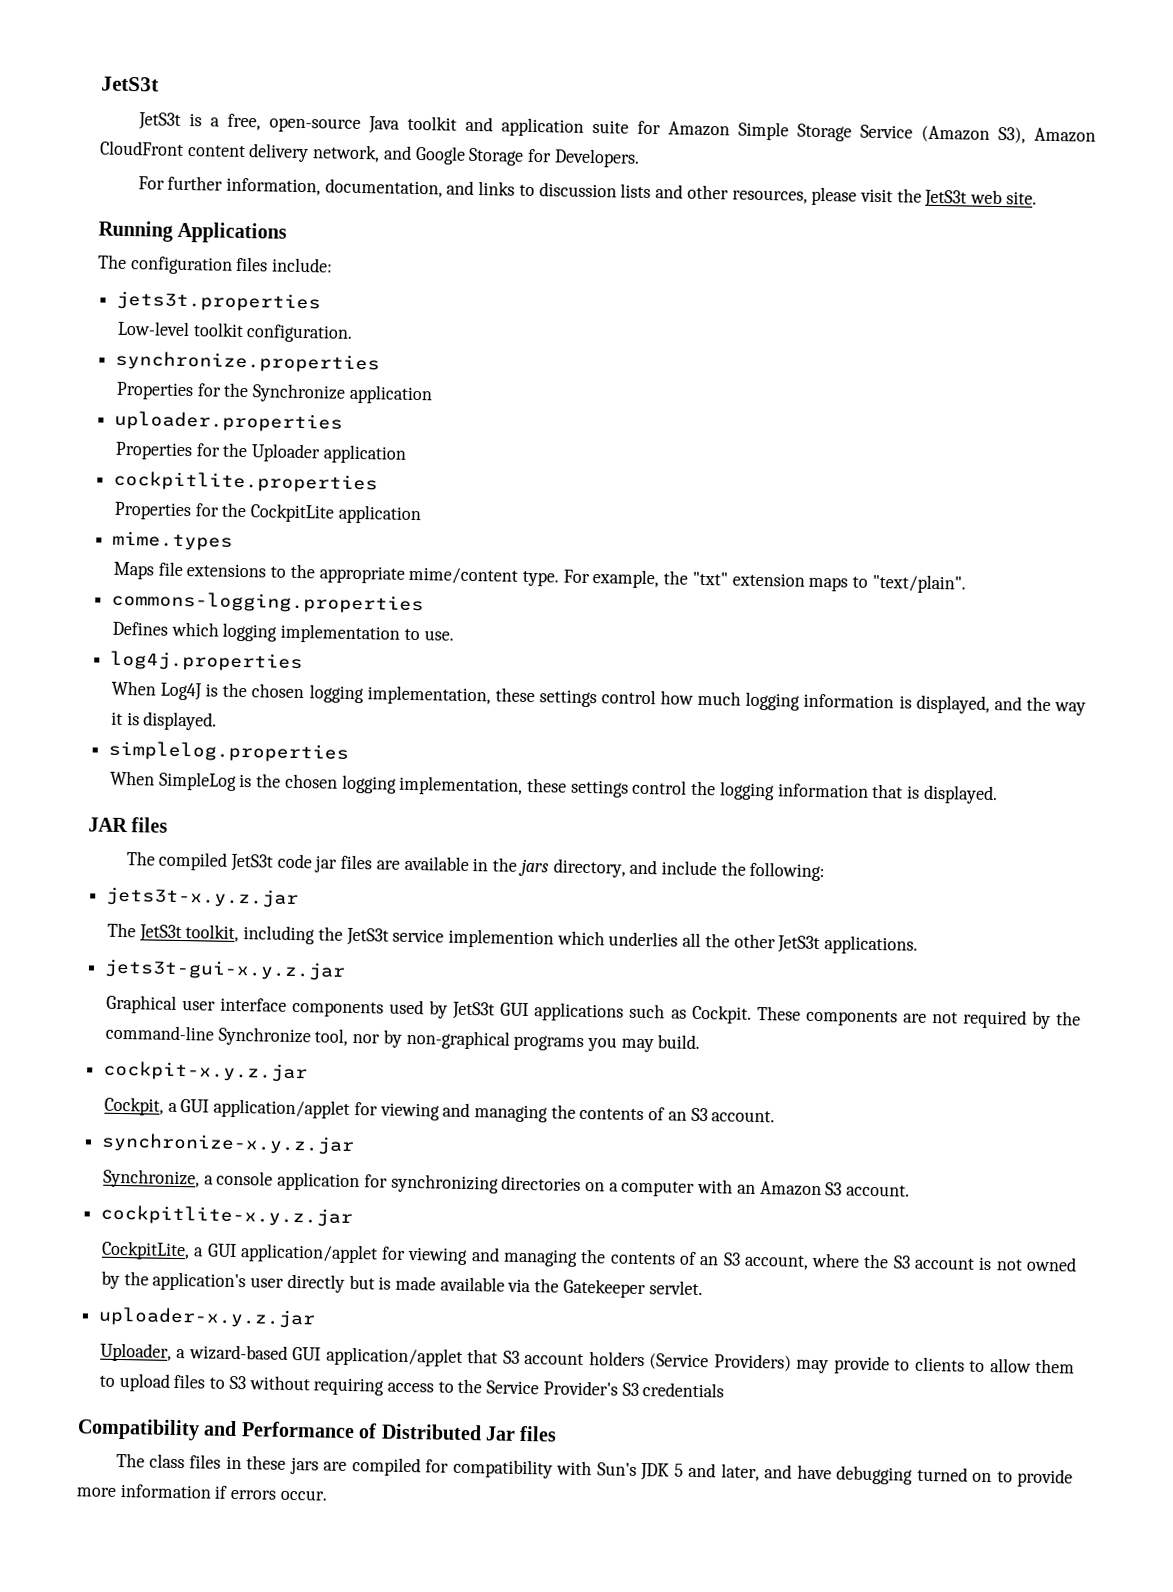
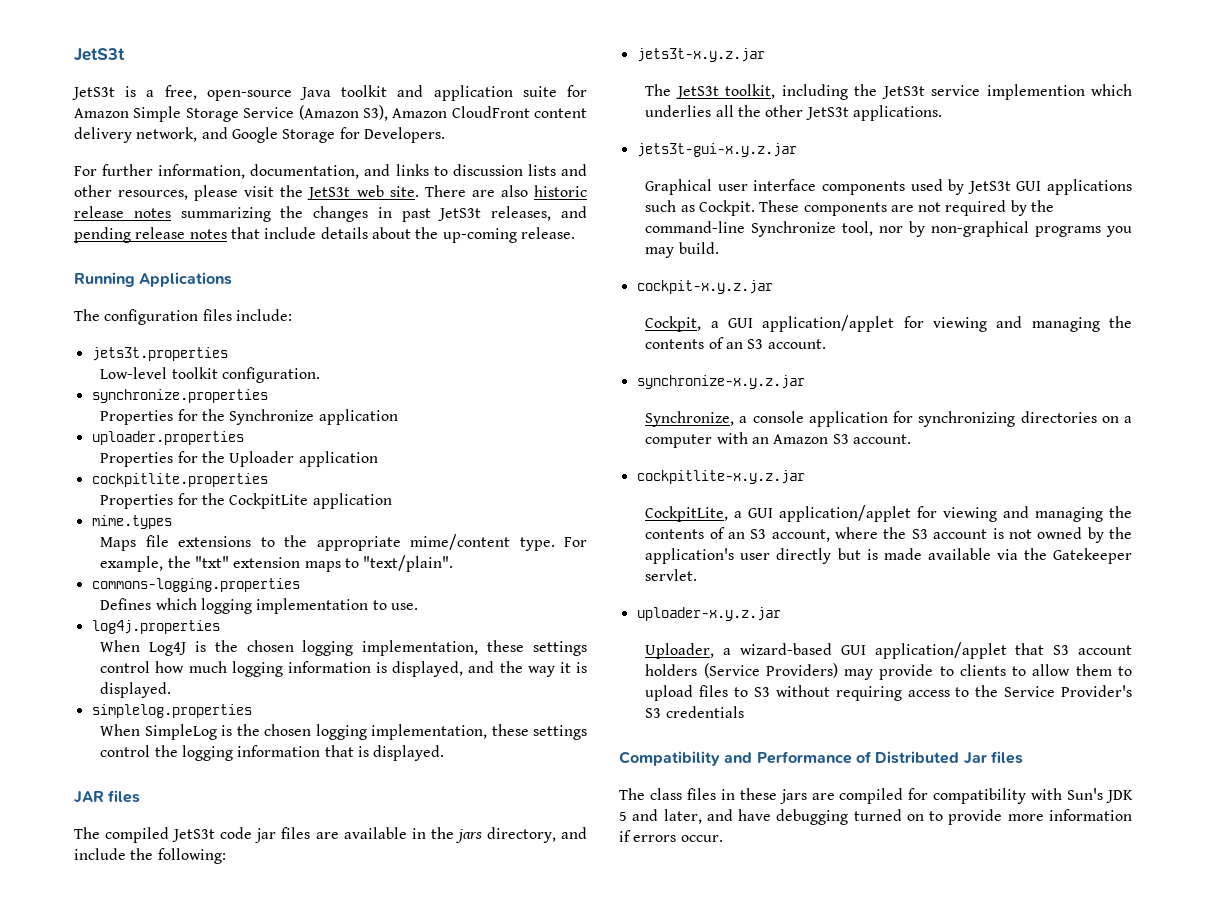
+ There are also historic release notes summarizing the changes in past JetS3t releases, and pending release notes that include details about the up-coming release.

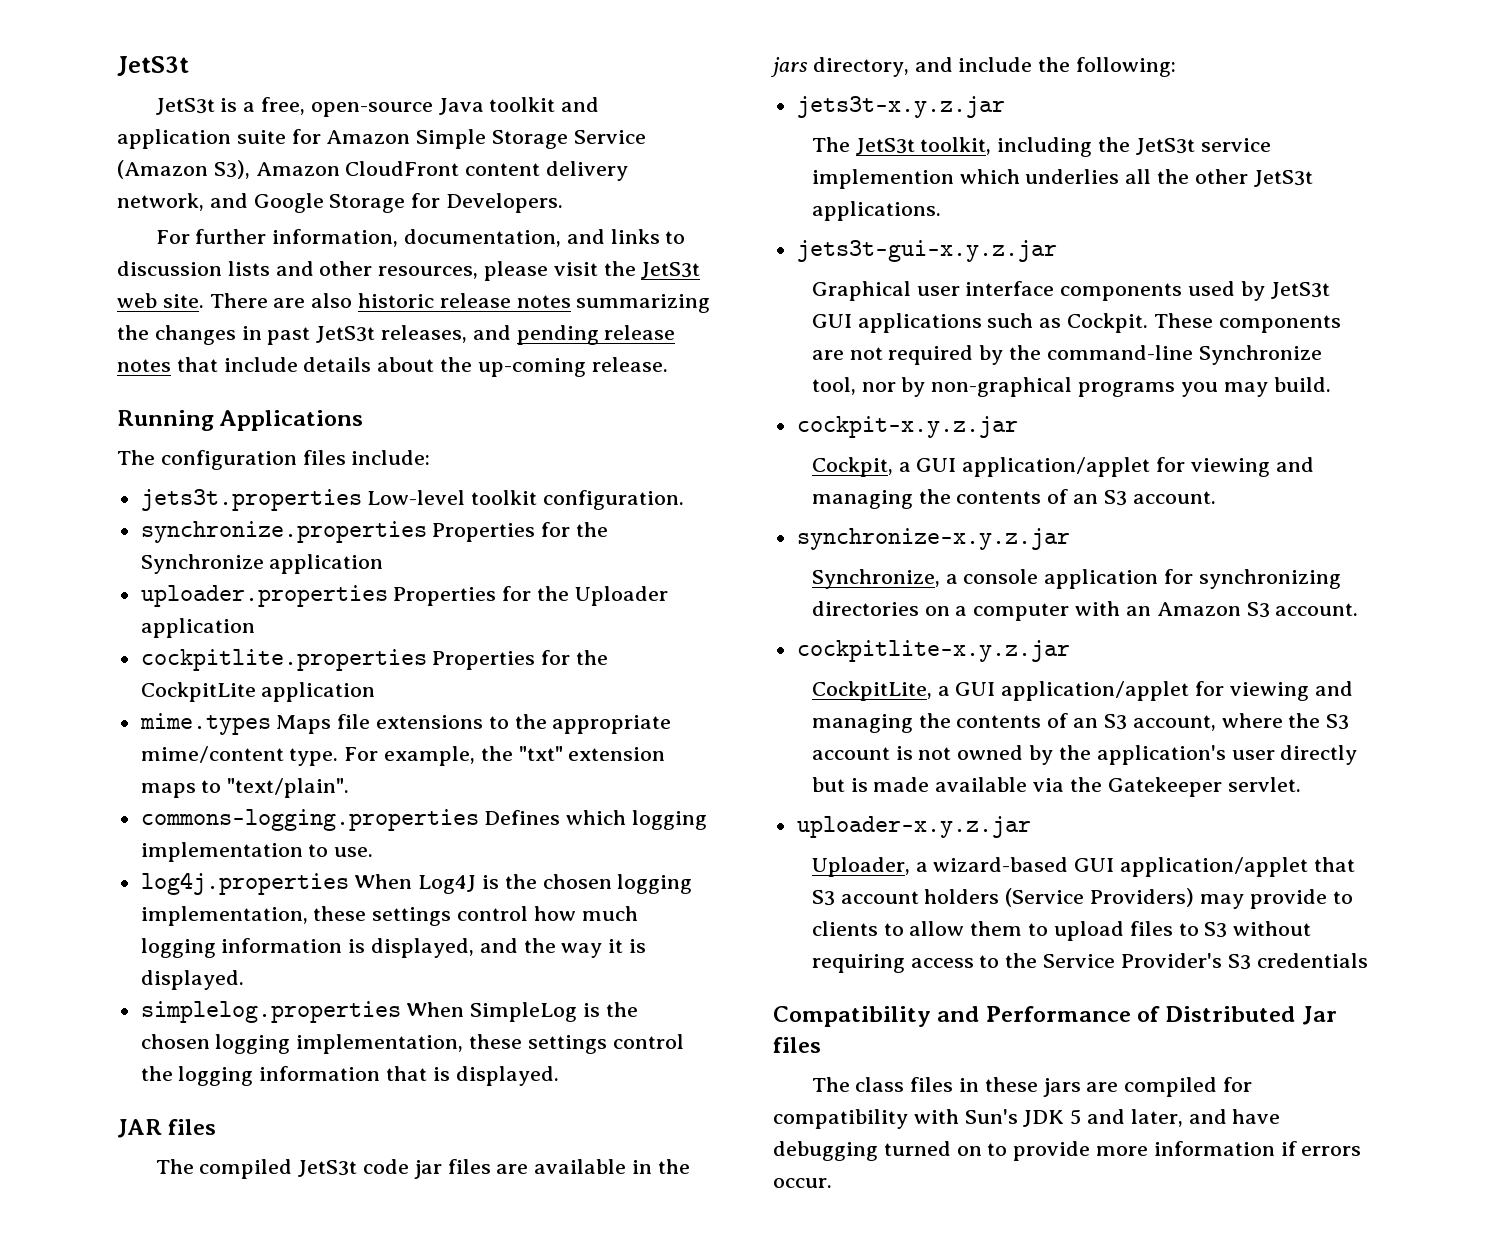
- jets3t.properties
- Low-level toolkit configuration.
+ jets3t.properties Low-level toolkit configuration.
- synchronize.properties
- Properties for the Synchronize application
+ synchronize.properties Properties for the Synchronize application
- uploader.properties
- Properties for the Uploader application
+ uploader.properties Properties for the Uploader application
- cockpitlite.properties
- Properties for the CockpitLite application
+ cockpitlite.properties Properties for the CockpitLite application
- mime.types
- Maps file extensions to the appropriate mime/content type.
+ mime.types Maps file extensions to the appropriate mime/content type.
- commons-logging.properties
- Defines which logging implementation to use.
+ commons-logging.properties Defines which logging implementation to use.
- log4j.properties
- When Log4J is the chosen logging implementation, these settings control how much logging information is displayed, and the way it is displayed.
+ log4j.properties When Log4J is the chosen logging implementation, these settings control how much logging information is displayed, and the way it is displayed.
- simplelog.properties
- When SimpleLog is the chosen logging implementation, these settings control the logging information that is displayed.
+ simplelog.properties When SimpleLog is the chosen logging implementation, these settings control the logging information that is displayed.

